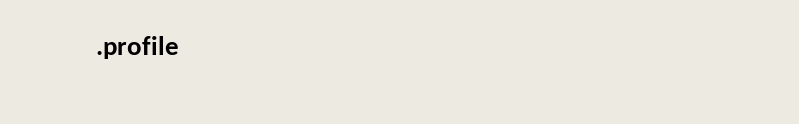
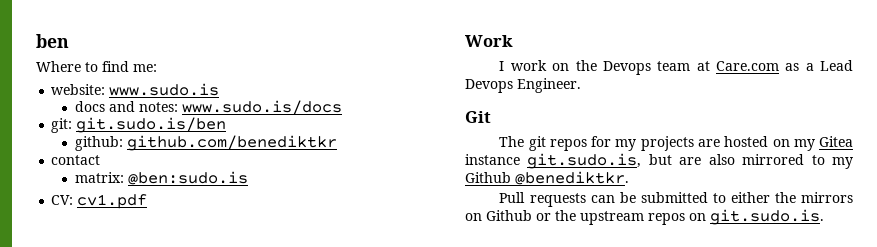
- .profile
+ ben
+ Where to find me:
+ website: www.sudo.is
+ docs and notes: www.sudo.is/docs
+ git: git.sudo.is/ben
+ github: github.com/benediktkr
+ contact
+ matrix: @ben:sudo.is
+ CV: cv1.pdf
+ Work
+ I work on the Devops team at Care.com as a Lead Devops Engineer.
+ Git
+ The git repos for my projects are hosted on my Gitea instance git.sudo.is, but are also mirrored to my Github @benediktkr.
+ Pull requests can be submitted to either the mirrors on Github or the upstream repos on git.sudo.is.

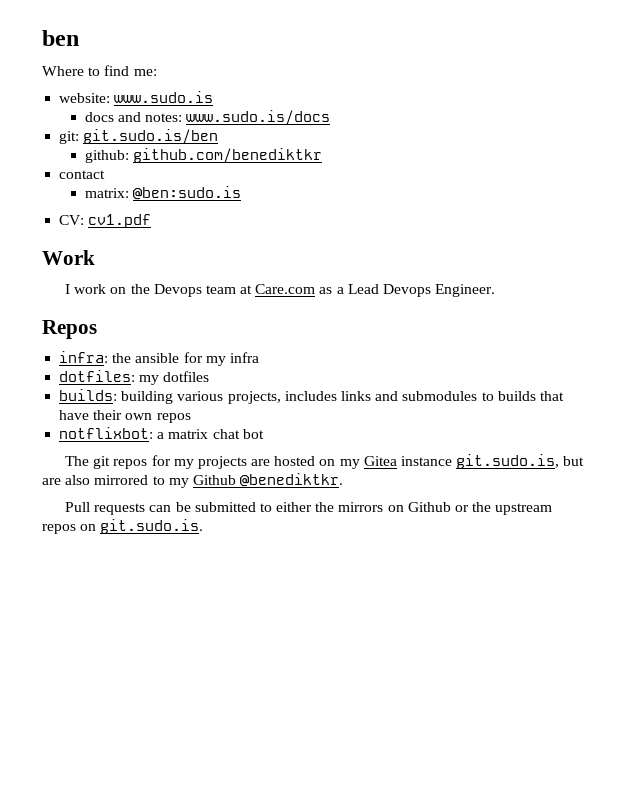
- Git
+ Repos
+ infra: the ansible for my infra
+ dotfiles: my dotfiles
+ builds: building various projects, includes links and submodules to builds that have their own repos
+ notflixbot: a matrix chat bot

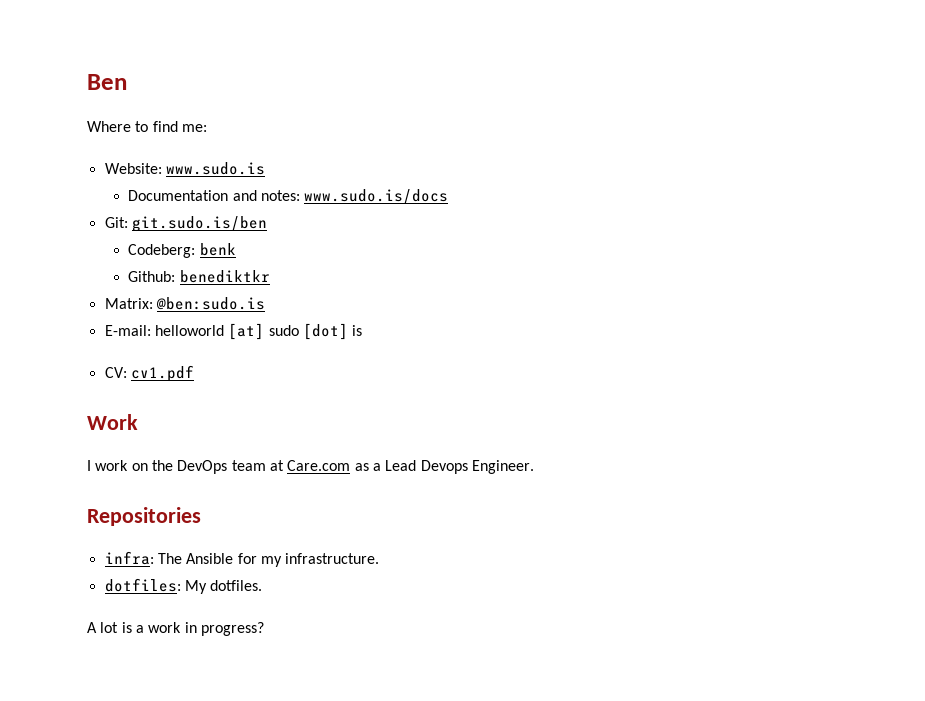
- ben
+ Ben
- website: www.sudo.is
+ Website: www.sudo.is
- docs and notes: www.sudo.is/docs
+ Documentation and notes: www.sudo.is/docs
- git: git.sudo.is/ben
+ Git: git.sudo.is/ben
- github: github.com/benediktkr
- contact
- matrix: @ben:sudo.is
+ Codeberg: benk
+ Github: benediktkr
+ Matrix: @ben:sudo.is
+ E-mail: helloworld [at] sudo [dot] is
- I work on the Devops team at Care.com as a Lead Devops Engineer.
+ I work on the DevOps team at Care.com as a Lead Devops Engineer.
- Repos
+ Repositories
- infra: the ansible for my infra
+ infra: The Ansible for my infrastructure.
- dotfiles: my dotfiles
- builds: building various projects, includes links and submodules to builds that have their own repos
- notflixbot: a matrix chat bot
- The git repos for my projects are hosted on my Gitea instance git.sudo.is, but are also mirrored to my Github @benediktkr.
- Pull requests can be submitted to either the mirrors on Github or the upstream repos on git.sudo.is.
+ dotfiles: My dotfiles.
+ A lot is a work in progress?

